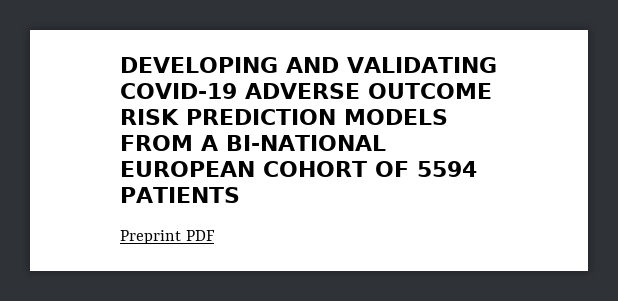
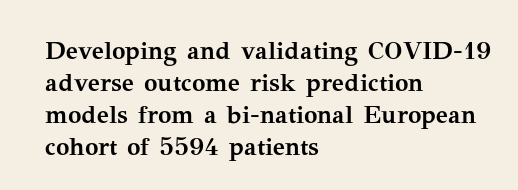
- DEVELOPING AND VALIDATING COVID-19 ADVERSE OUTCOME RISK PREDICTION MODELS FROM A BI-NATIONAL EUROPEAN COHORT OF 5594 PATIENTS
- Preprint PDF
+ Developing and validating COVID-19 adverse outcome risk prediction models from a bi-national European cohort of 5594 patients

